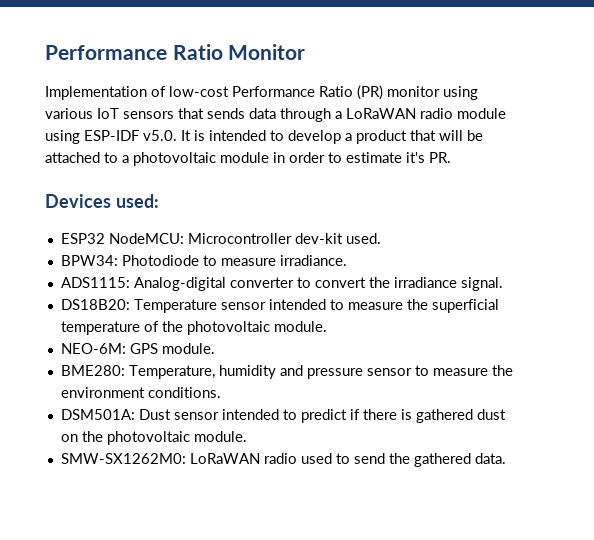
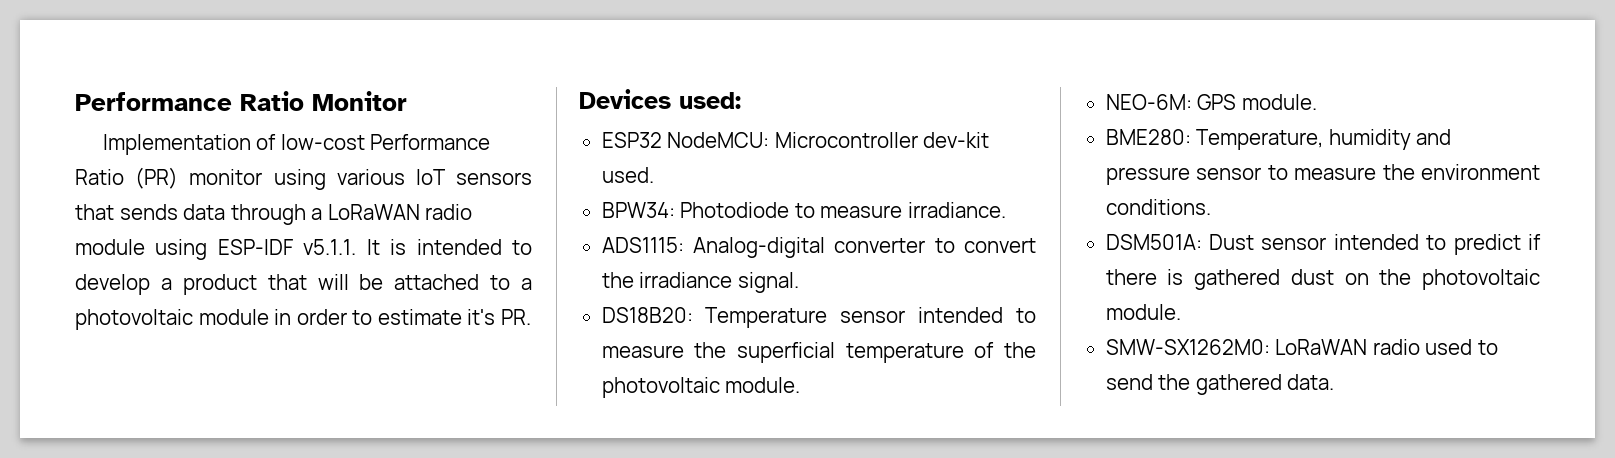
- Implementation of low-cost Performance Ratio (PR) monitor using various IoT sensors that sends data through a LoRaWAN radio module using ESP-IDF v5.0. It is intended to develop a product that will be attached to a photovoltaic module in order to estimate it's PR.
+ Implementation of low-cost Performance Ratio (PR) monitor using various IoT sensors that sends data through a LoRaWAN radio module using ESP-IDF v5.1.1. It is intended to develop a product that will be attached to a photovoltaic module in order to estimate it's PR.

